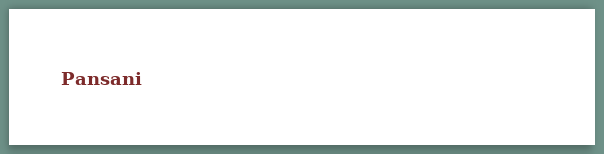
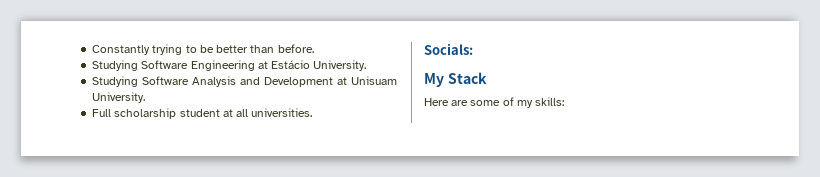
- Pansani
+ Constantly trying to be better than before.
+ Studying Software Engineering at Estácio University.
+ Studying Software Analysis and Development at Unisuam University.
+ Full scholarship student at all universities.
+ Socials:
+ My Stack
+ Here are some of my skills:

